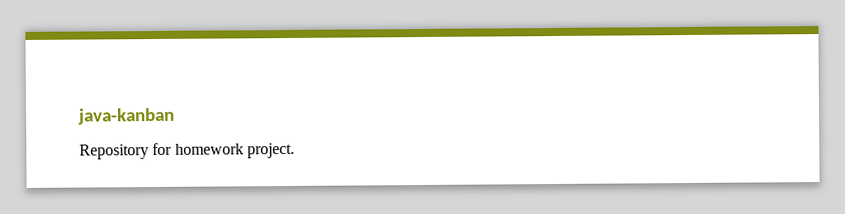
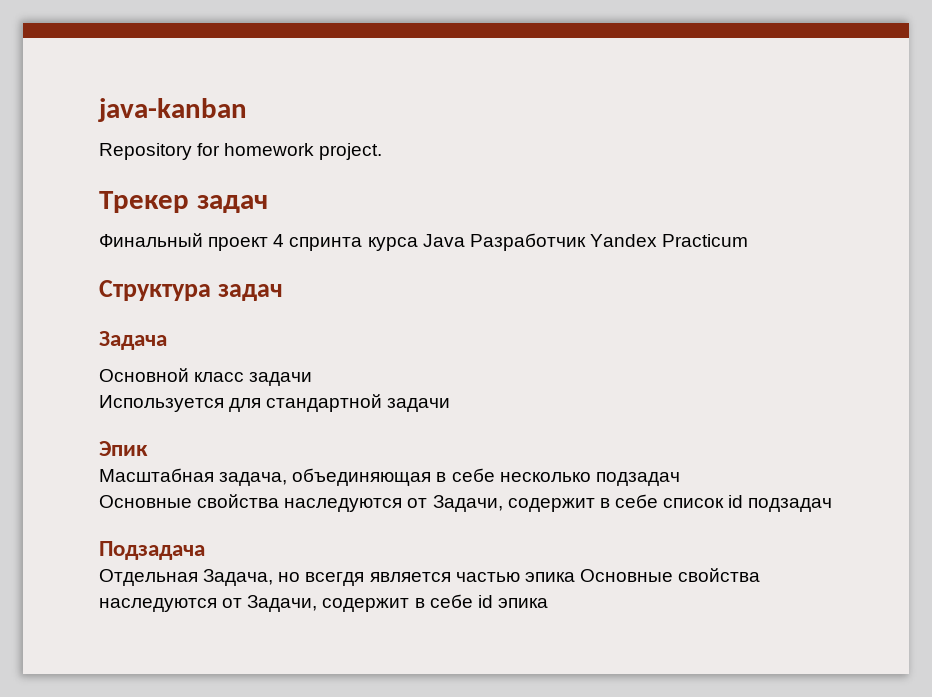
+ Трекер задач
+ Финальный проект 4 спринта курса Java Разработчик Yandex Practicum
+ Структура задач
+ Задача
+ Основной класс задачи
+ Используется для стандартной задачи
+ Эпик
+ Масштабная задача, объединяющая в себе несколько подзадач
+ Основные свойства наследуются от Задачи, содержит в себе список id подзадач
+ Подзадача
+ Отдельная Задача, но всегдя является частью эпика Основные свойства наследуются от Задачи, содержит в себе id эпика

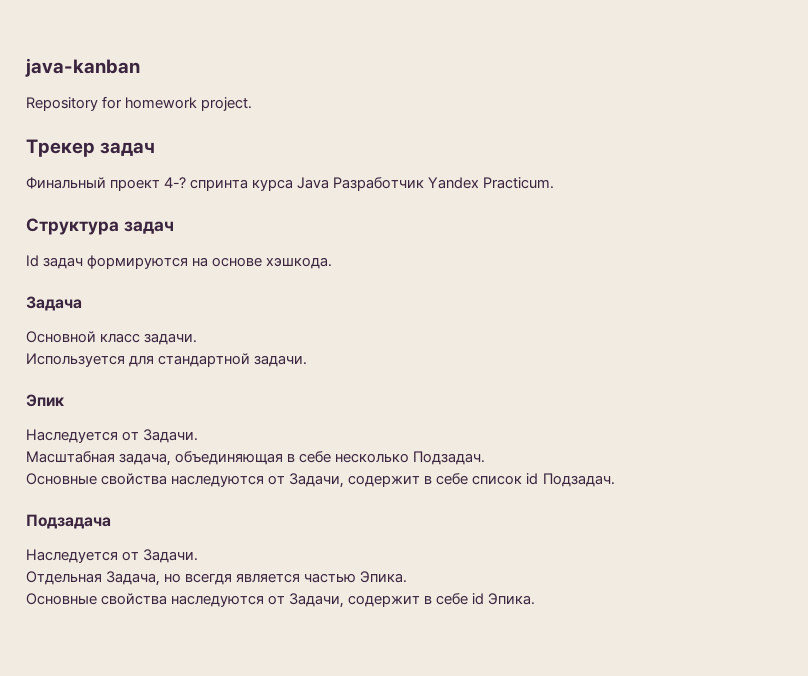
- Финальный проект 4 спринта курса Java Разработчик Yandex Practicum
+ Финальный проект 4-? спринта курса Java Разработчик Yandex Practicum.
+ Id задач формируются на основе хэшкода.
- Основной класс задачи
+ Основной класс задачи.
- Используется для стандартной задачи
+ Используется для стандартной задачи.
  Эпик
+ Наследуется от Задачи.
- Масштабная задача, объединяющая в себе несколько подзадач
+ Масштабная задача, объединяющая в себе несколько Подзадач.
- Основные свойства наследуются от Задачи, содержит в себе список id подзадач
+ Основные свойства наследуются от Задачи, содержит в себе список id Подзадач.
  Подзадача
+ Наследуется от Задачи.
- Отдельная Задача, но всегдя является частью эпика Основные свойства наследуются от Задачи, содержит в себе id эпика
+ Отдельная Задача, но всегдя является частью Эпика.
+ Основные свойства наследуются от Задачи, содержит в себе id Эпика.

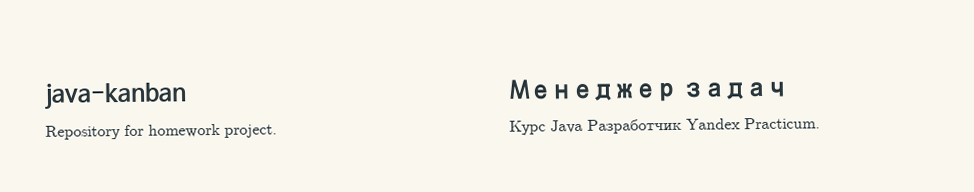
- Трекер задач
- Финальный проект 4-? спринта курса Java Разработчик Yandex Practicum.
+ Менеджер задач
+ Курс Java Разработчик Yandex Practicum.
- Структура задач
- Id задач формируются на основе хэшкода.
- Задача
- Основной класс задачи.
- Используется для стандартной задачи.
- Эпик
- Наследуется от Задачи.
- Масштабная задача, объединяющая в себе несколько Подзадач.
- Основные свойства наследуются от Задачи, содержит в себе список id Подзадач.
- Подзадача
- Наследуется от Задачи.
- Отдельная Задача, но всегдя является частью Эпика.
- Основные свойства наследуются от Задачи, содержит в себе id Эпика.

